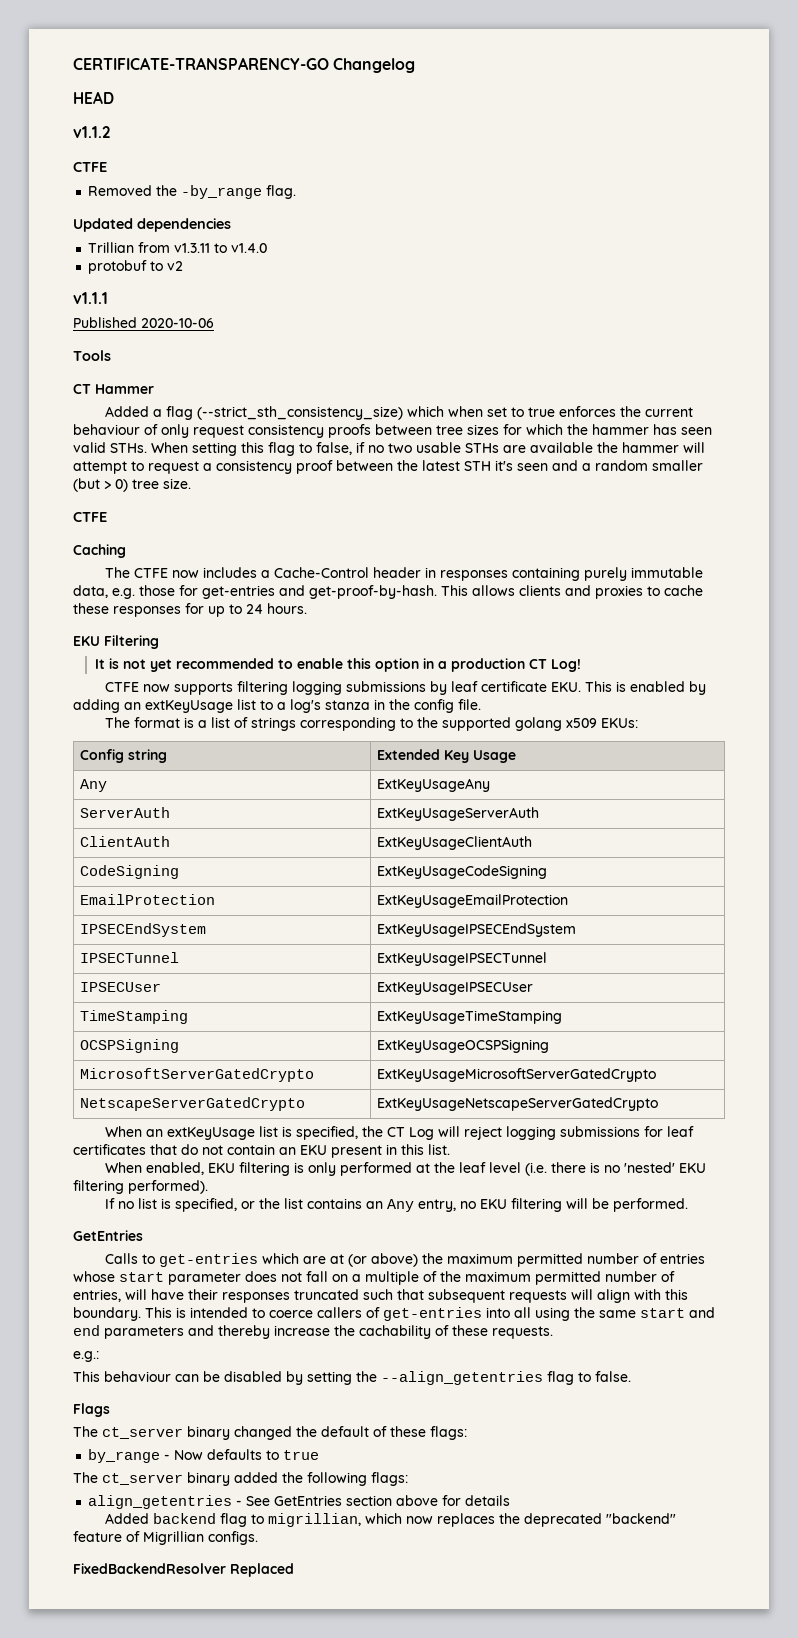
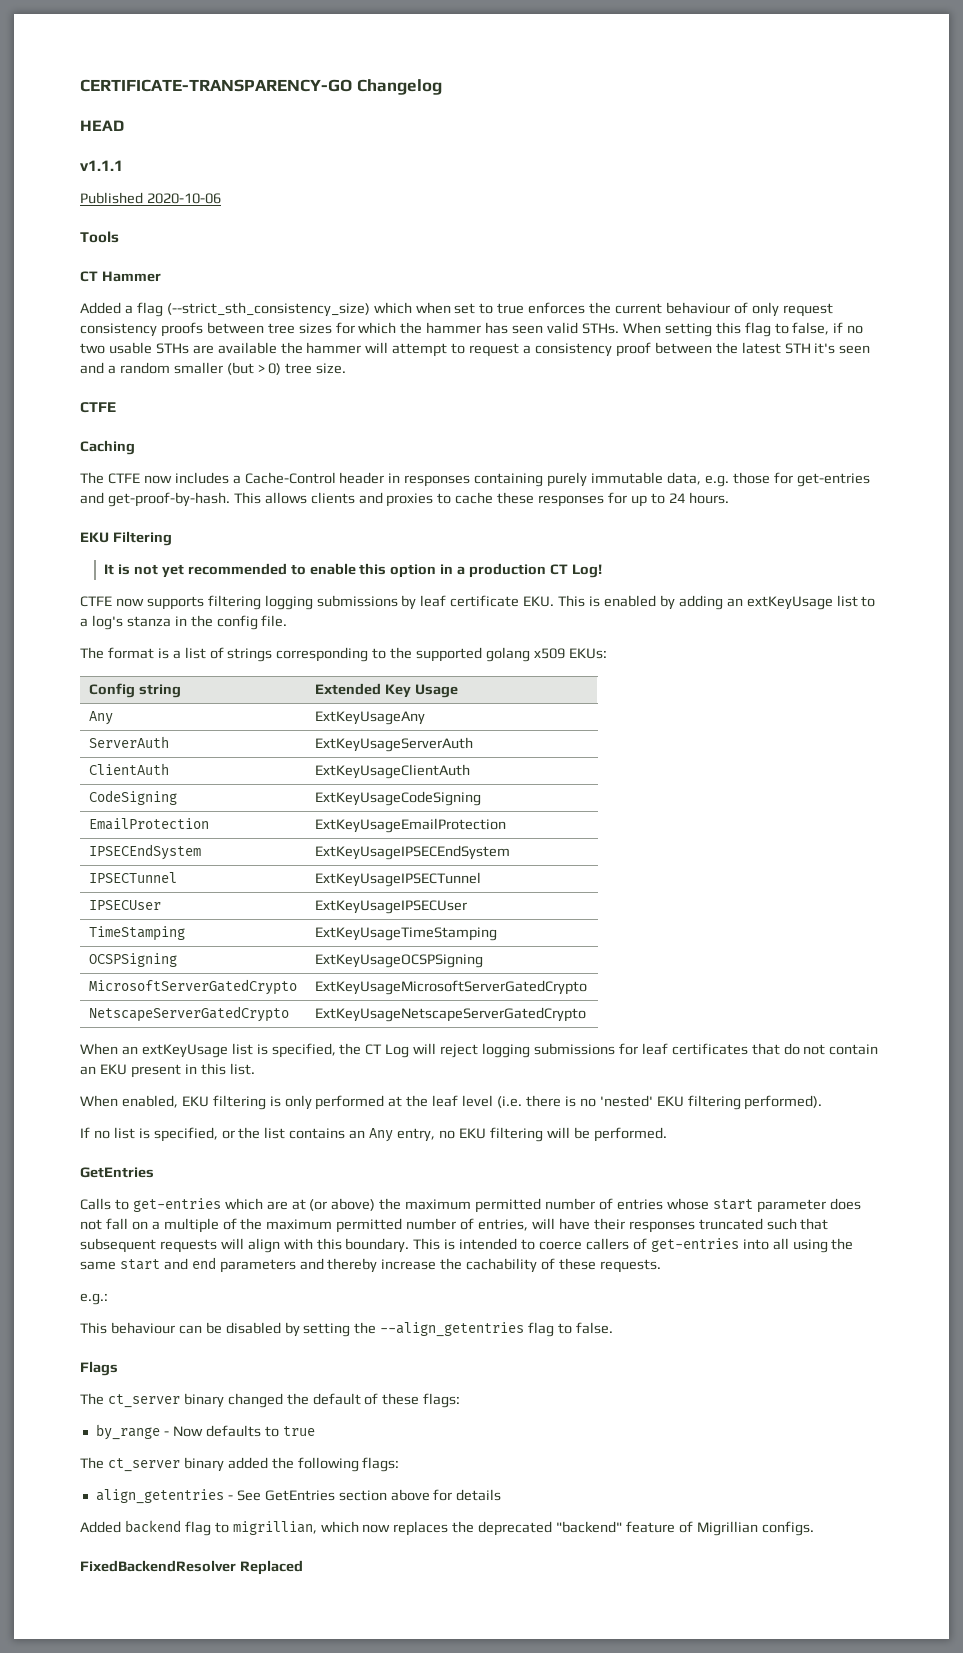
- v1.1.2
- CTFE
- Removed the -by_range flag.
- Updated dependencies
- Trillian from v1.3.11 to v1.4.0
- protobuf to v2

